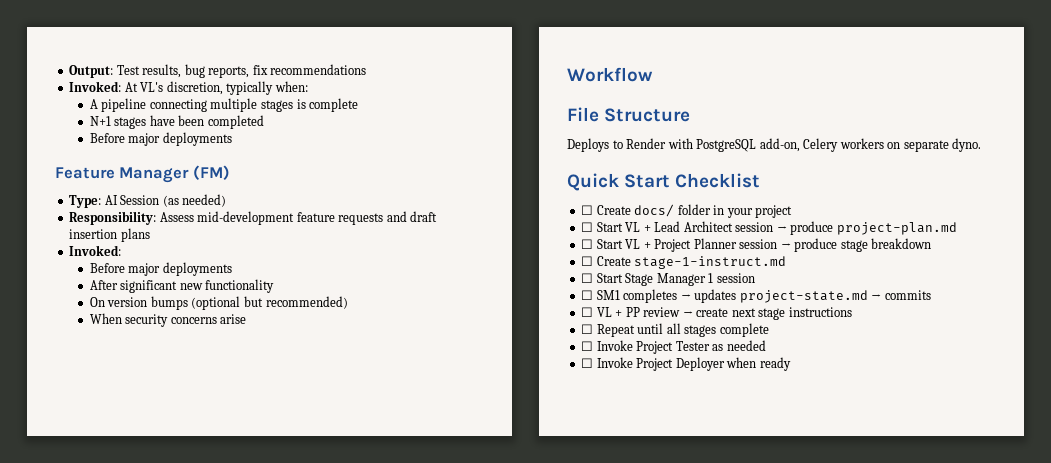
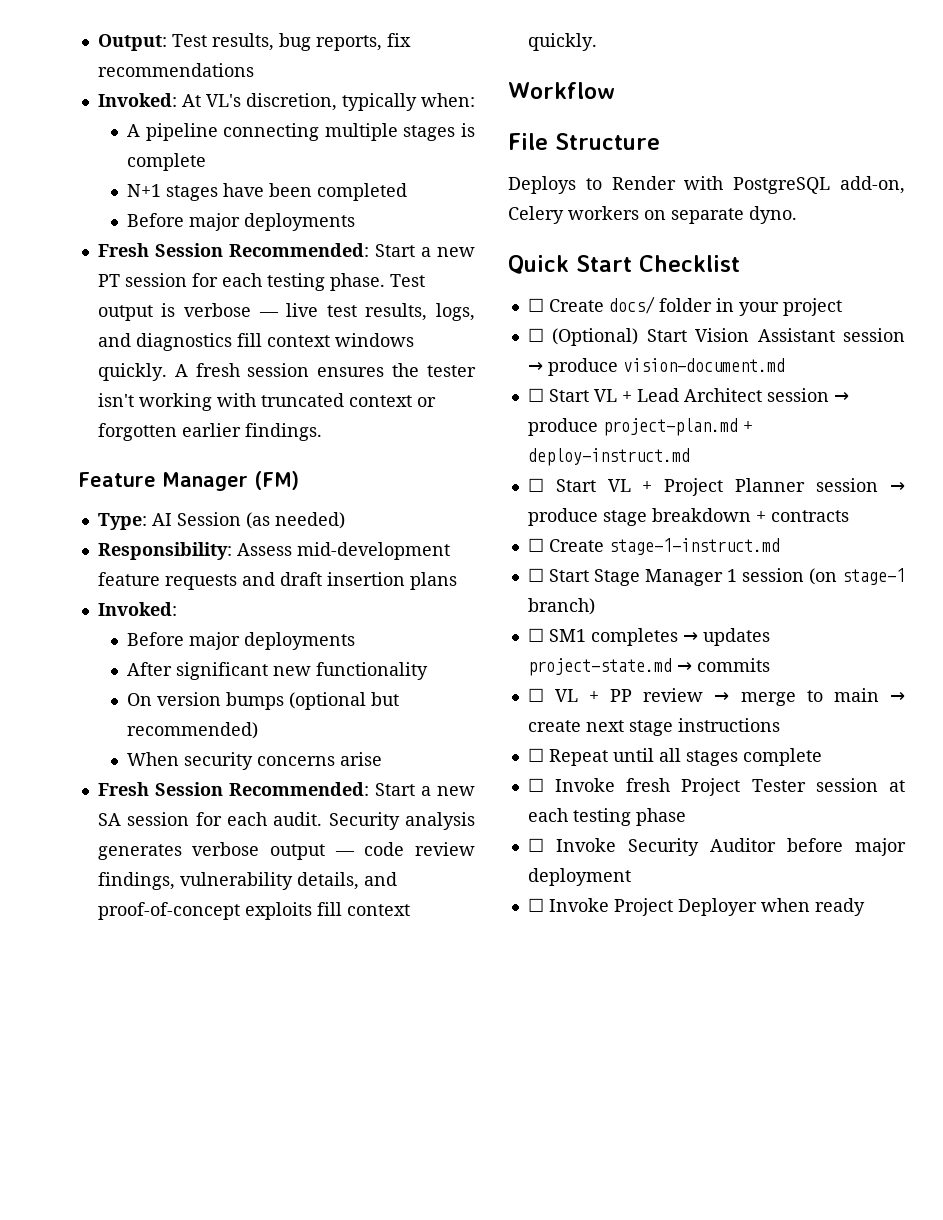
+ Fresh Session Recommended: Start a new PT session for each testing phase. Test output is verbose — live test results, logs, and diagnostics fill context windows quickly. A fresh session ensures the tester isn't working with truncated context or forgotten earlier findings.
+ Fresh Session Recommended: Start a new SA session for each audit. Security analysis generates verbose output — code review findings, vulnerability details, and proof-of-concept exploits fill context quickly.
+ ☐ (Optional) Start Vision Assistant session → produce vision-document.md
- ☐ Start VL + Lead Architect session → produce project-plan.md
+ ☐ Start VL + Lead Architect session → produce project-plan.md + deploy-instruct.md
- ☐ Start VL + Project Planner session → produce stage breakdown
+ ☐ Start VL + Project Planner session → produce stage breakdown + contracts
- ☐ Start Stage Manager 1 session
+ ☐ Start Stage Manager 1 session (on stage-1 branch)
- ☐ VL + PP review → create next stage instructions
+ ☐ VL + PP review → merge to main → create next stage instructions
- ☐ Invoke Project Tester as needed
+ ☐ Invoke fresh Project Tester session at each testing phase
+ ☐ Invoke Security Auditor before major deployment

